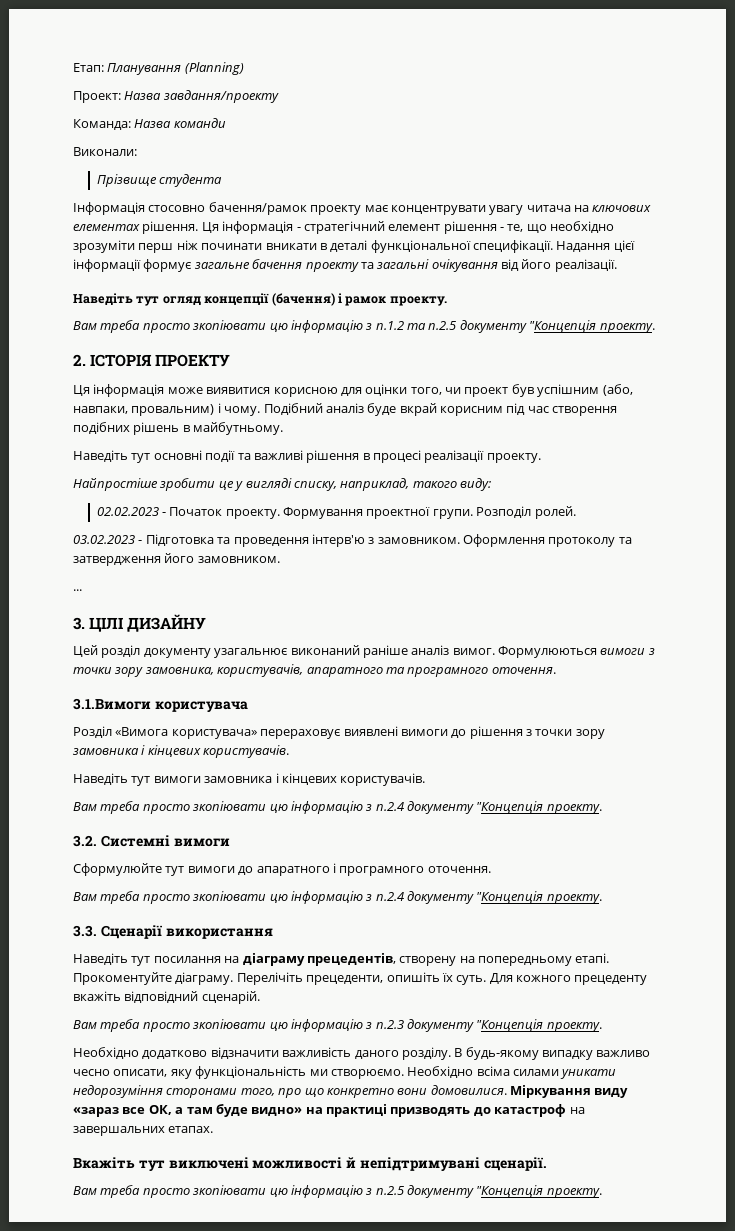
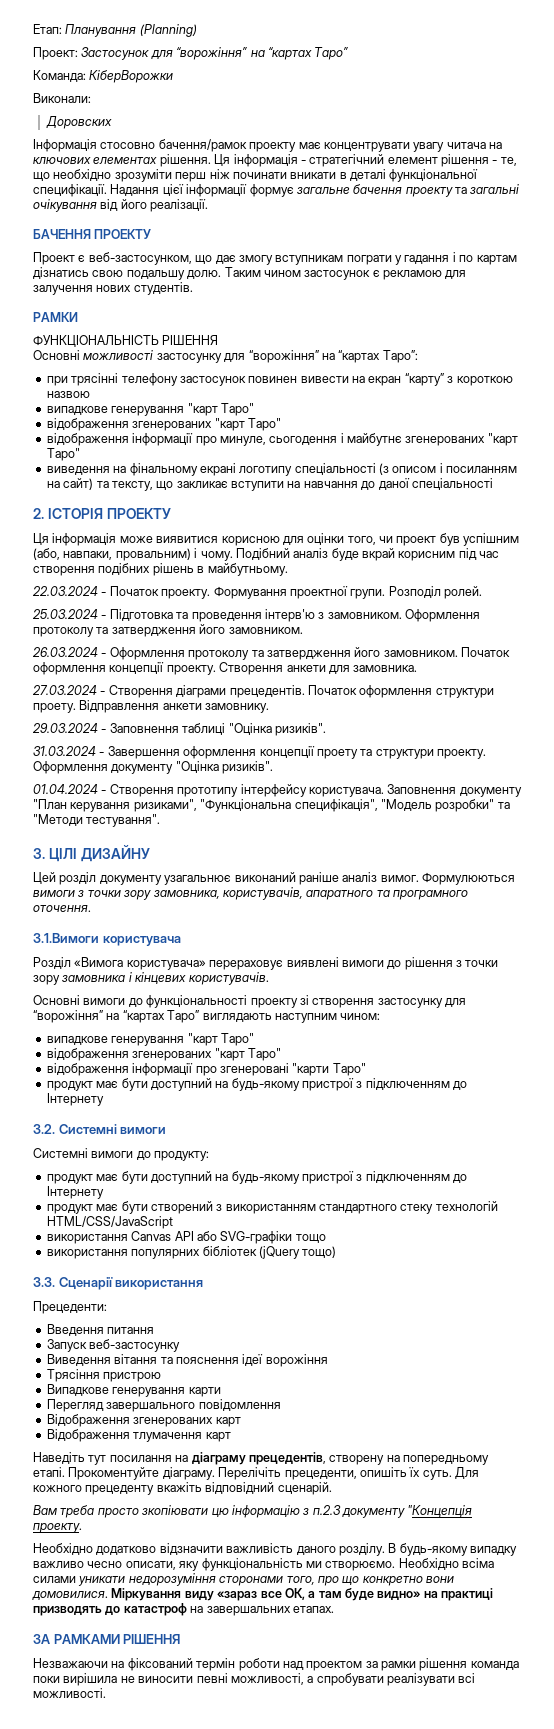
- Проект: Назва завдання/проекту
+ Проект: Застосунок для “ворожіння” на “картах Таро”
- Команда: Назва команди
+ Команда: КіберВорожки
- Прізвище студента
+ Доровских
- Наведіть тут огляд концепції (бачення) і рамок проекту.
- Вам треба просто зкопіювати цю інформацію з п.1.2 та п.2.5 документу "Концепція проекту.
+ БАЧЕННЯ ПРОЕКТУ
+ Проект є веб-застосунком, що дає змогу вступникам пограти у гадання і по картам дізнатись свою подальшу долю. Таким чином застосунок є рекламою для залучення нових студентів.
+ РАМКИ
+ ФУНКЦІОНАЛЬНІСТЬ РІШЕННЯ
+ Основні можливості застосунку для “ворожіння” на “картах Таро”:
+ при трясінні телефону застосунок повинен вивести на екран “карту” з короткою назвою
+ випадкове генерування "карт Таро"
+ відображення згенерованих "карт Таро"
+ відображення інформації про минуле, сьогодення і майбутнє згенерованих "карт Таро"
+ виведення на фінальному екрані логотипу спеціальності (з описом і посиланням на сайт) та тексту, що закликає вступити на навчання до даної спеціальності
- Наведіть тут основні події та важливі рішення в процесі реалізації проекту.
- Найпростіше зробити це у вигляді списку, наприклад, такого виду:
- 02.02.2023 - Початок проекту.
+ 22.03.2024 - Початок проекту.
- 03.02.2023 - Підготовка та проведення інтерв'ю з замовником.
+ 25.03.2024 - Підготовка та проведення інтерв'ю з замовником.
- ...
+ 26.03.2024 - Оформлення протоколу та затвердження його замовником. Початок оформлення концепції проекту. Створення анкети для замовника.
+ 27.03.2024 - Створення діаграми прецедентів. Початок оформлення структури проету. Відправлення анкети замовнику.
+ 29.03.2024 - Заповнення таблиці "Оцінка ризиків".
+ 31.03.2024 - Завершення оформлення концепції проету та структури проекту. Оформлення документу "Оцінка ризиків".
+ 01.04.2024 - Створення прототипу інтерфейсу користувача. Заповнення документу "План керування ризиками", "Функціональна специфікація", "Модель розробки" та "Методи тестування".
- Наведіть тут вимоги замовника і кінцевих користувачів.
- Вам треба просто зкопіювати цю інформацію з п.2.4 документу "Концепція проекту.
+ Основні вимоги до функціональності проекту зі створення застосунку для “ворожіння” на “картах Таро” виглядають наступним чином:
+ випадкове генерування "карт Таро"
+ відображення згенерованих "карт Таро"
+ відображення інформації про згенеровані "карти Таро"
+ продукт має бути доступний на будь-якому пристрої з підключенням до Інтернету
  3.2. Системні вимоги
- Сформулюйте тут вимоги до апаратного і програмного оточення.
- Вам треба просто зкопіювати цю інформацію з п.2.4 документу "Концепція проекту.
+ Системні вимоги до продукту:
+ продукт має бути доступний на будь-якому пристрої з підключенням до Інтернету
+ продукт має бути створений з використанням стандартного стеку технологій HTML/CSS/JavaScript
+ використання Canvas API або SVG-графіки тощо
+ використання популярних бібліотек (jQuery тощо)
  3.3. Сценарії використання
+ Прецеденти:
+ Введення питання
+ Запуск веб-застосунку
+ Виведення вітання та пояснення ідеї ворожіння
+ Трясіння пристрою
+ Випадкове генерування карти
+ Перегляд завершального повідомлення
+ Відображення згенерованих карт
+ Відображення тлумачення карт
- Вкажіть тут виключені можливості й непідтримувані сценарії.
- Вам треба просто зкопіювати цю інформацію з п.2.5 документу "Концепція проекту.
+ ЗА РАМКАМИ РІШЕННЯ
+ Незважаючи на фіксований термін роботи над проектом за рамки рішення команда поки вирішила не виносити певні можливості, а спробувати реалізувати всі можливості.

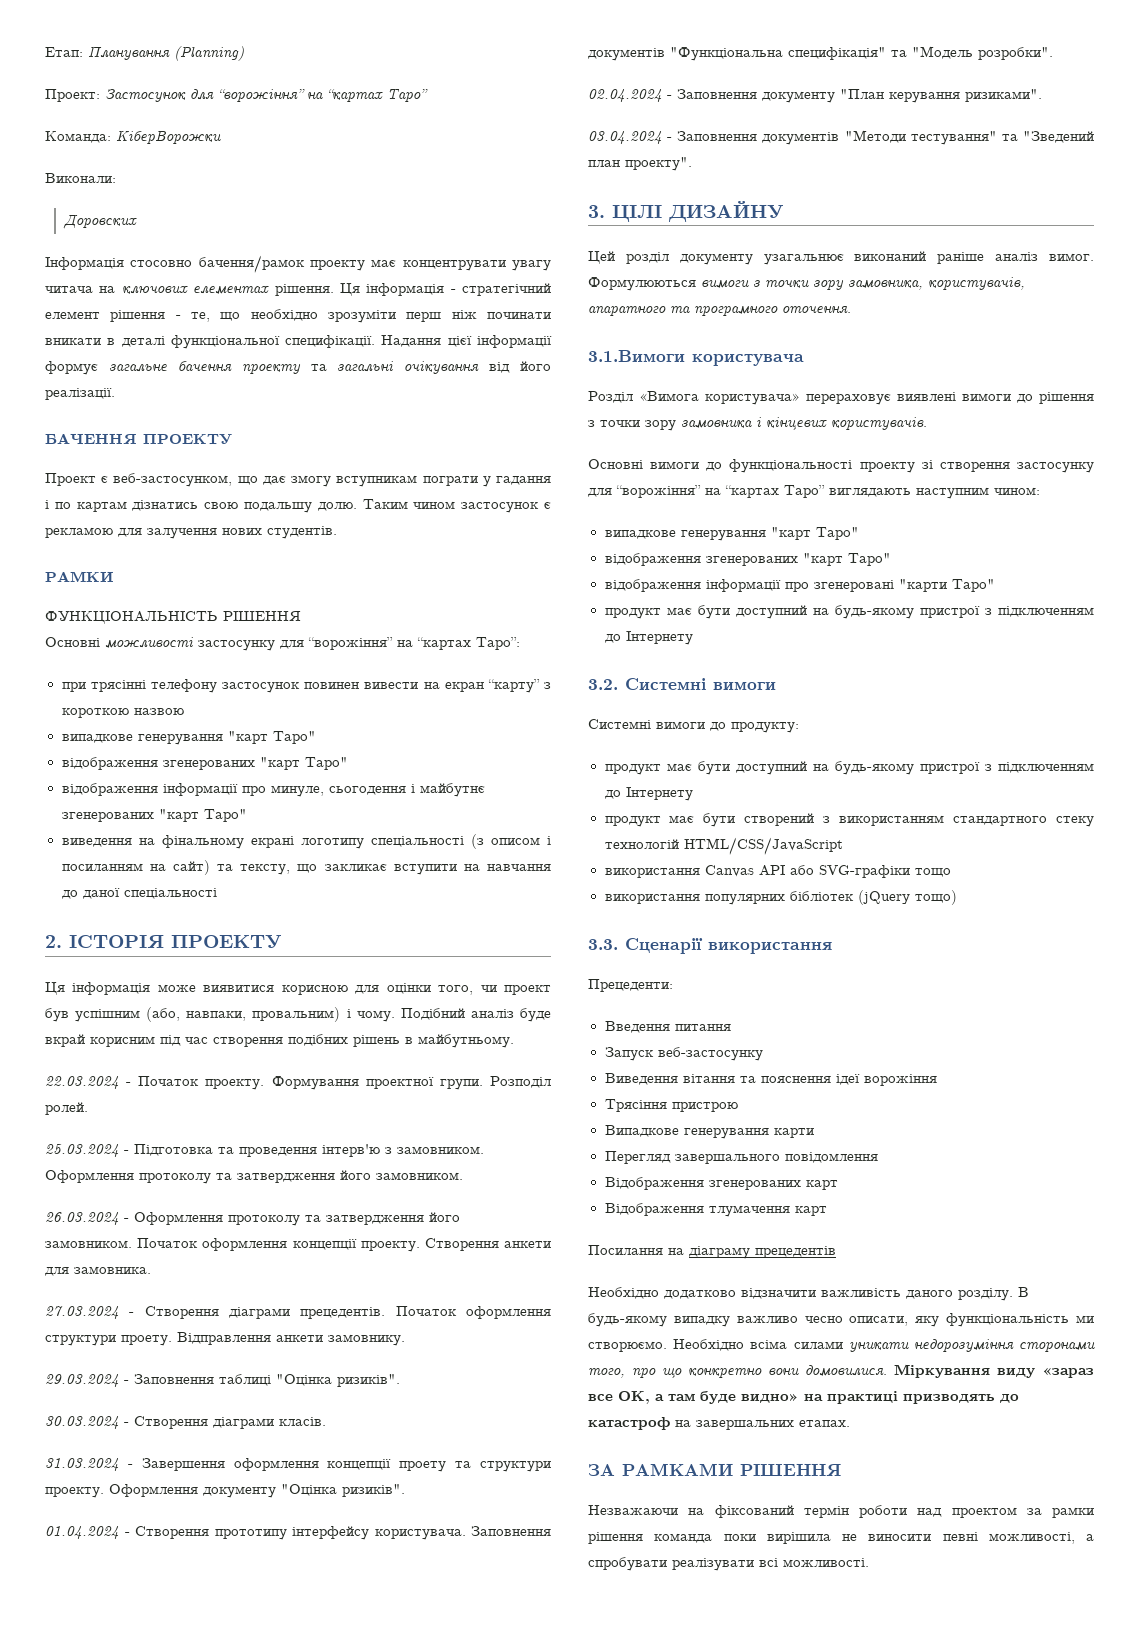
+ 30.03.2024 - Створення діаграми класів.
- Заповнення документу "План керування ризиками", "Функціональна специфікація", "Модель розробки" та "Методи тестування".
+ Заповнення документів "Функціональна специфікація" та "Модель розробки".
+ 02.04.2024 - Заповнення документу "План керування ризиками".
+ 03.04.2024 - Заповнення документів "Методи тестування" та "Зведений план проекту".
- Наведіть тут посилання на діаграму прецедентів, створену на попередньому етапі. Прокоментуйте діаграму. Перелічіть прецеденти, опишіть їх суть. Для кожного прецеденту вкажіть відповідний сценарій.
- Вам треба просто зкопіювати цю інформацію з п.2.3 документу "Концепція проекту.
+ Посилання на діаграму прецедентів

